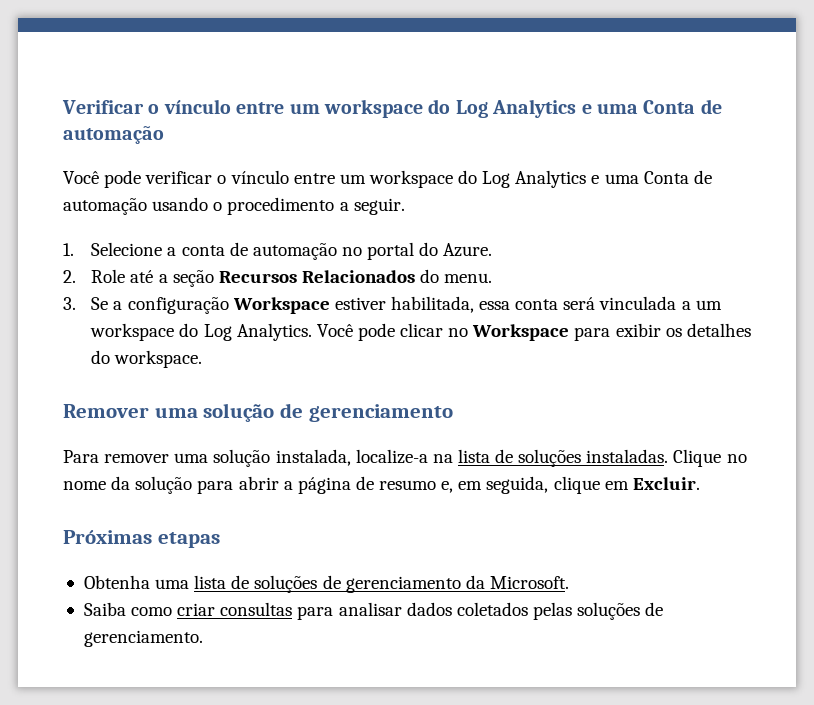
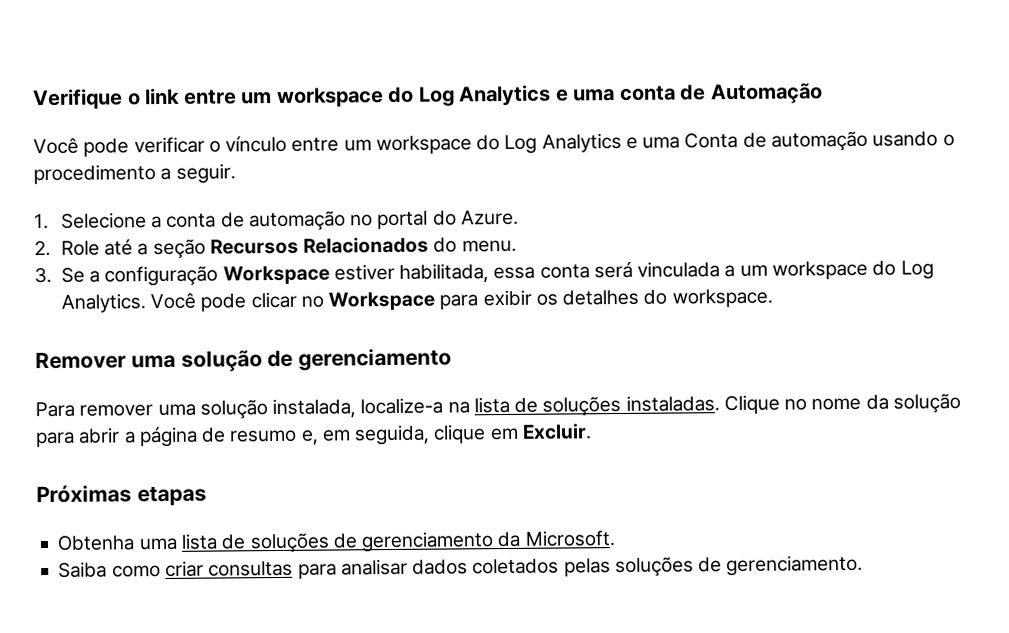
- Verificar o vínculo entre um workspace do Log Analytics e uma Conta de automação
+ Verifique o link entre um workspace do Log Analytics e uma conta de Automação

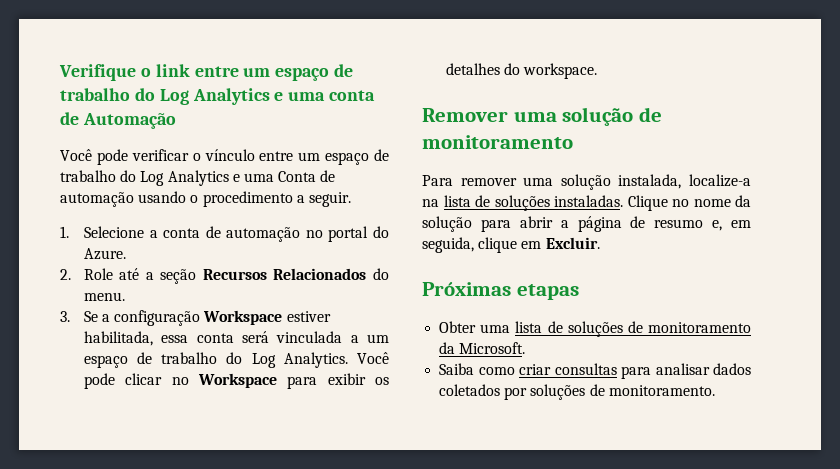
- Verifique o link entre um workspace do Log Analytics e uma conta de Automação
+ Verifique o link entre um espaço de trabalho do Log Analytics e uma conta de Automação
- Você pode verificar o vínculo entre um workspace do Log Analytics e uma Conta de automação usando o procedimento a seguir.
+ Você pode verificar o vínculo entre um espaço de trabalho do Log Analytics e uma Conta de automação usando o procedimento a seguir.
- 3. Se a configuração Workspace estiver habilitada, essa conta será vinculada a um workspace do Log Analytics.
+ 3. Se a configuração Workspace estiver habilitada, essa conta será vinculada a um espaço de trabalho do Log Analytics.
- Remover uma solução de gerenciamento
+ Remover uma solução de monitoramento
- Obtenha uma lista de soluções de gerenciamento da Microsoft.
+ Obter uma lista de soluções de monitoramento da Microsoft.
- Saiba como criar consultas para analisar dados coletados pelas soluções de gerenciamento.
+ Saiba como criar consultas para analisar dados coletados por soluções de monitoramento.

